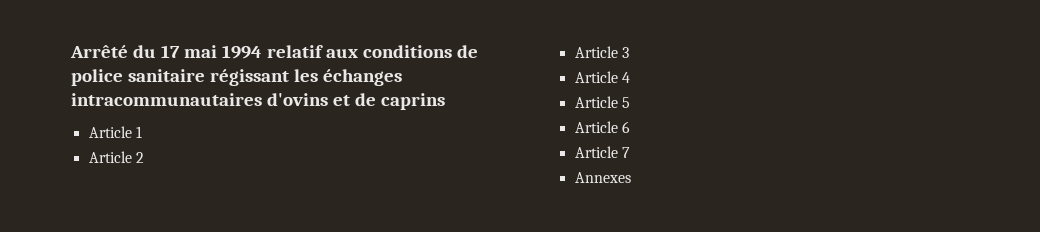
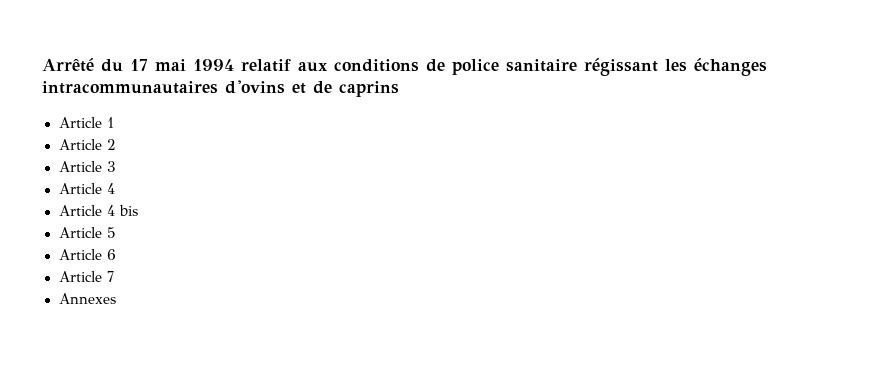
+ Article 4 bis

